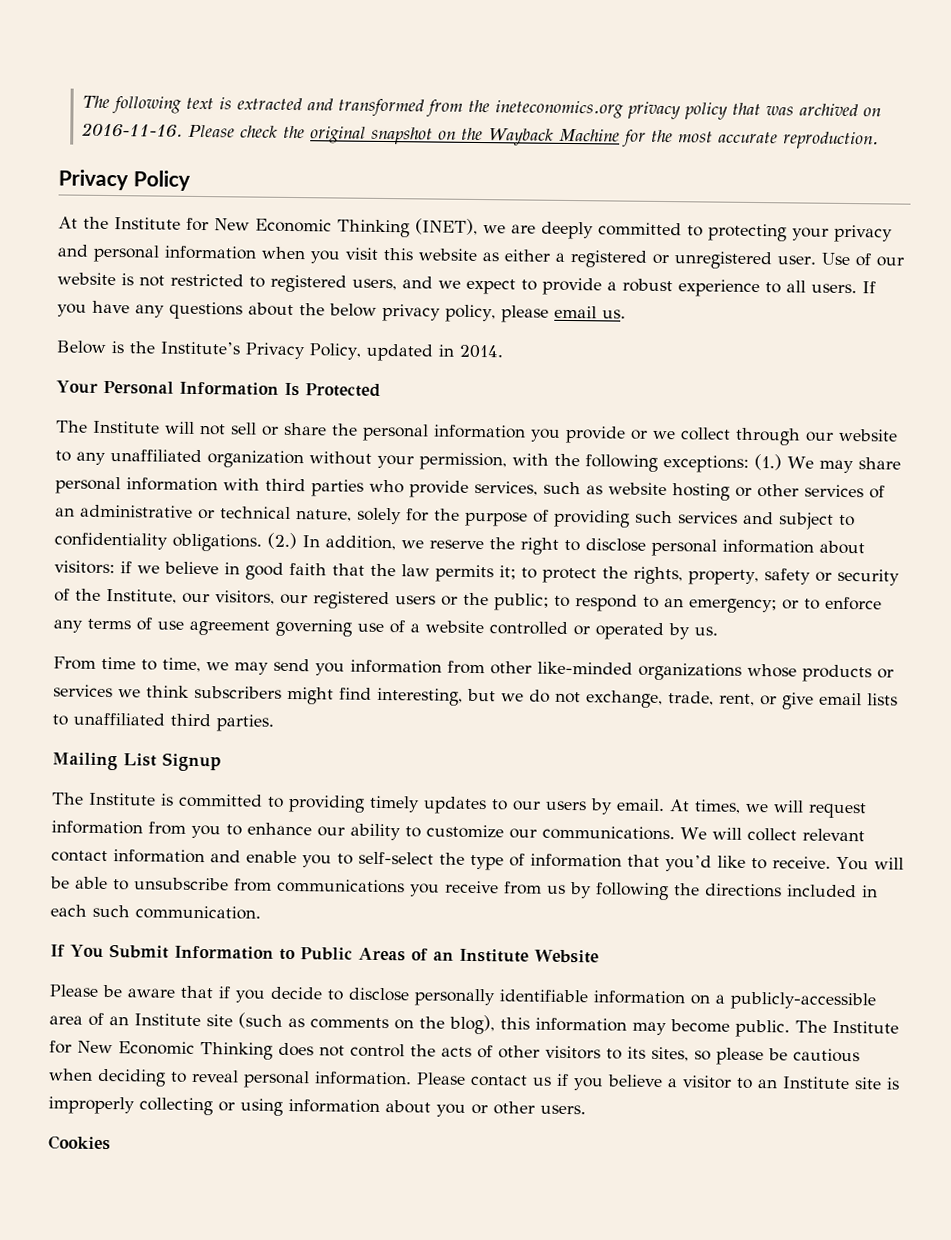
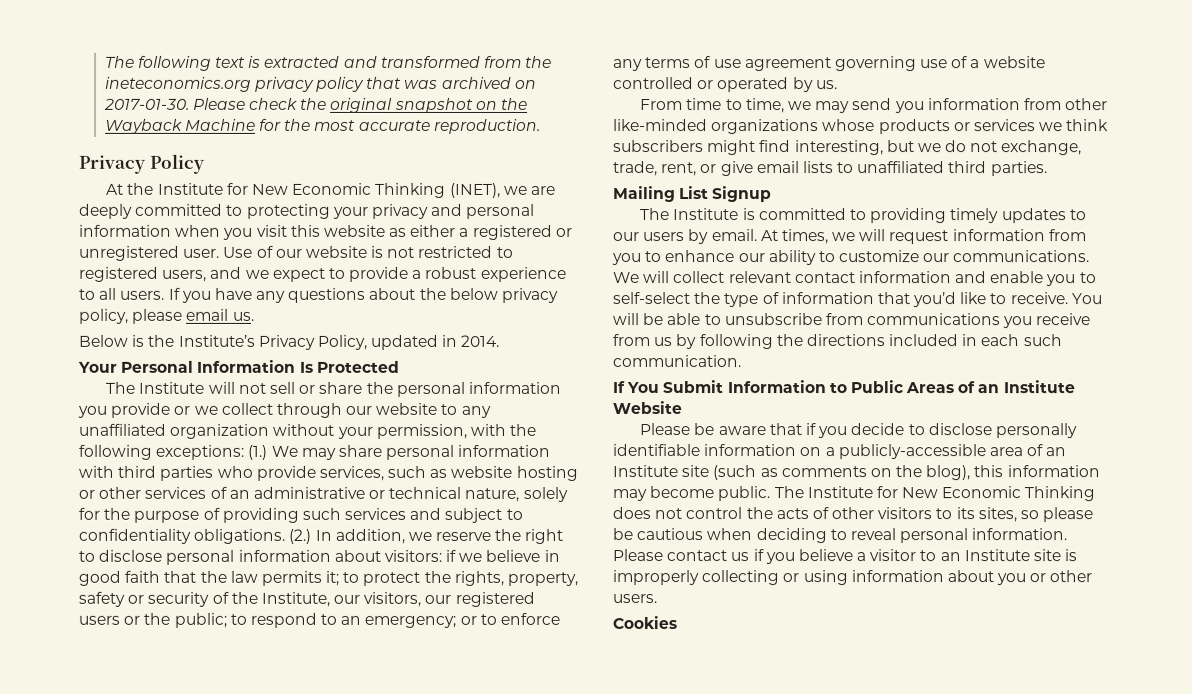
- The following text is extracted and transformed from the ineteconomics.org privacy policy that was archived on 2016-11-16.
+ The following text is extracted and transformed from the ineteconomics.org privacy policy that was archived on 2017-01-30.

